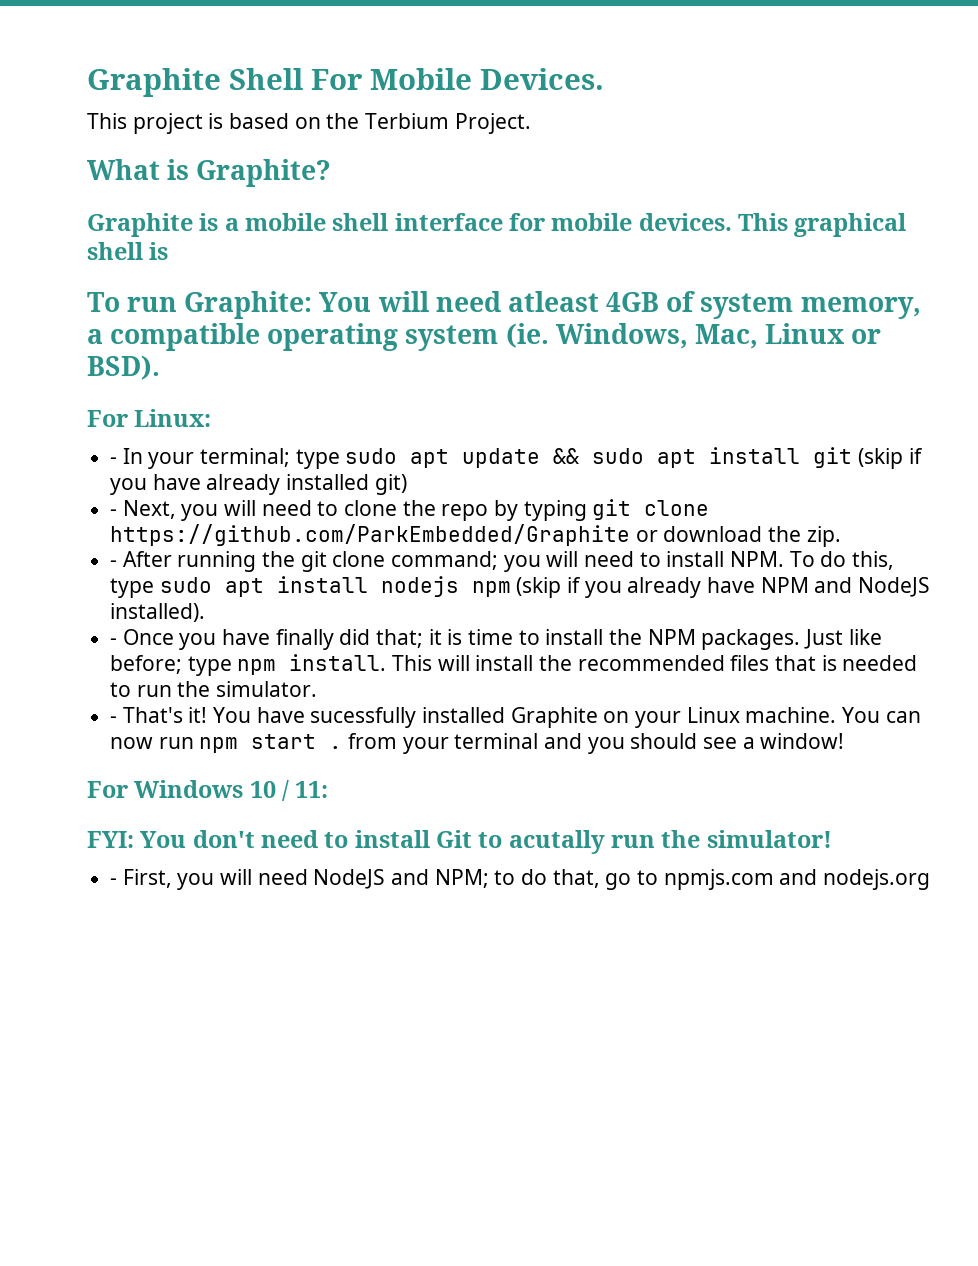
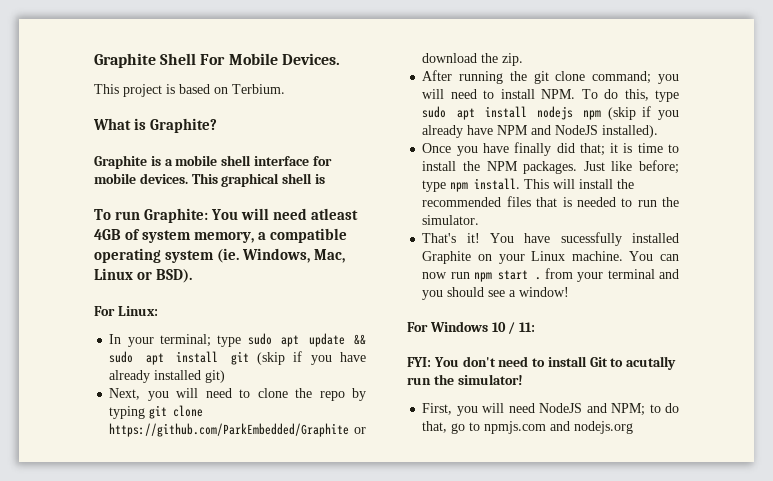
- This project is based on the Terbium Project.
+ This project is based on Terbium.
- - In your terminal; type sudo apt update && sudo apt install git (skip if you have already installed git)
+ In your terminal; type sudo apt update && sudo apt install git (skip if you have already installed git)
- - Next, you will need to clone the repo by typing git clone https://github.com/ParkEmbedded/Graphite or download the zip.
+ Next, you will need to clone the repo by typing git clone https://github.com/ParkEmbedded/Graphite or download the zip.
- - After running the git clone command; you will need to install NPM. To do this, type sudo apt install nodejs npm (skip if you already have NPM and NodeJS installed).
+ After running the git clone command; you will need to install NPM. To do this, type sudo apt install nodejs npm (skip if you already have NPM and NodeJS installed).
- - Once you have finally did that; it is time to install the NPM packages.
+ Once you have finally did that; it is time to install the NPM packages.
- - That's it!
+ That's it!
- - First, you will need NodeJS and NPM; to do that, go to npmjs.com and nodejs.org
+ First, you will need NodeJS and NPM; to do that, go to npmjs.com and nodejs.org

